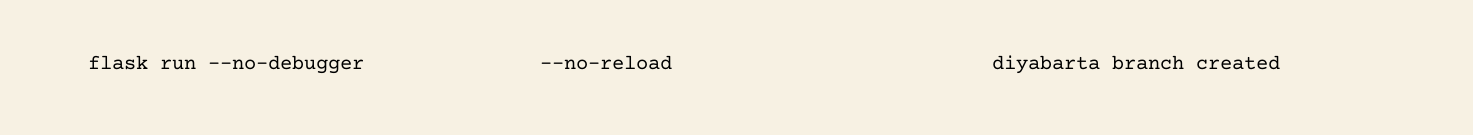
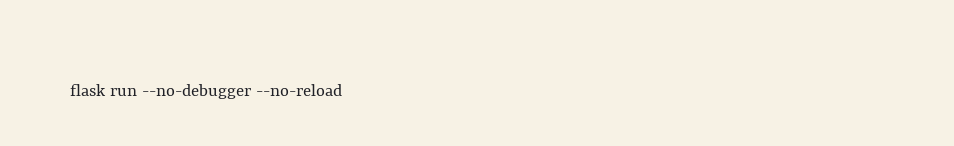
- diyabarta branch created

